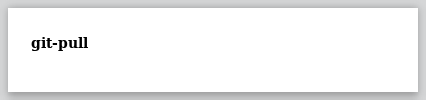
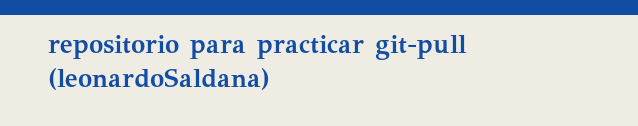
- git-pull
+ repositorio para practicar git-pull (leonardoSaldana)

